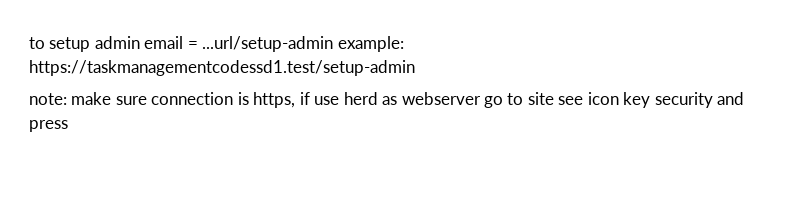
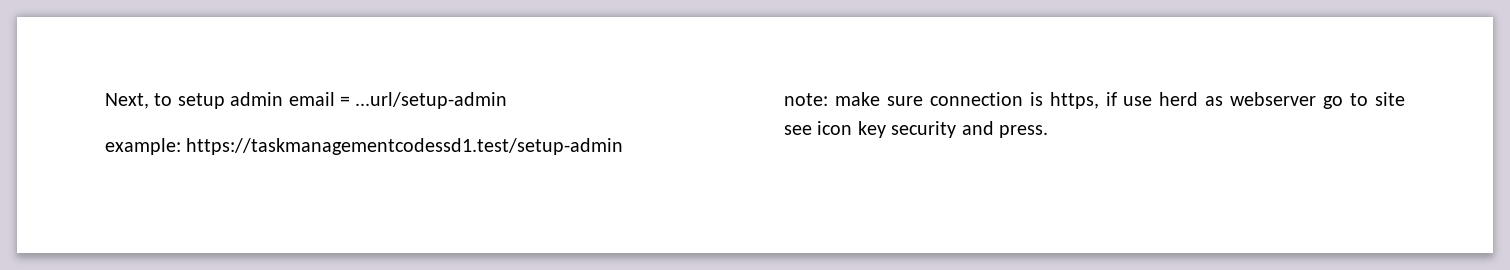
- to setup admin email = ...url/setup-admin example: https://taskmanagementcodessd1.test/setup-admin
+ Next, to setup admin email = ...url/setup-admin
+ example: https://taskmanagementcodessd1.test/setup-admin
- note: make sure connection is https, if use herd as webserver go to site see icon key security and press
+ note: make sure connection is https, if use herd as webserver go to site see icon key security and press.

